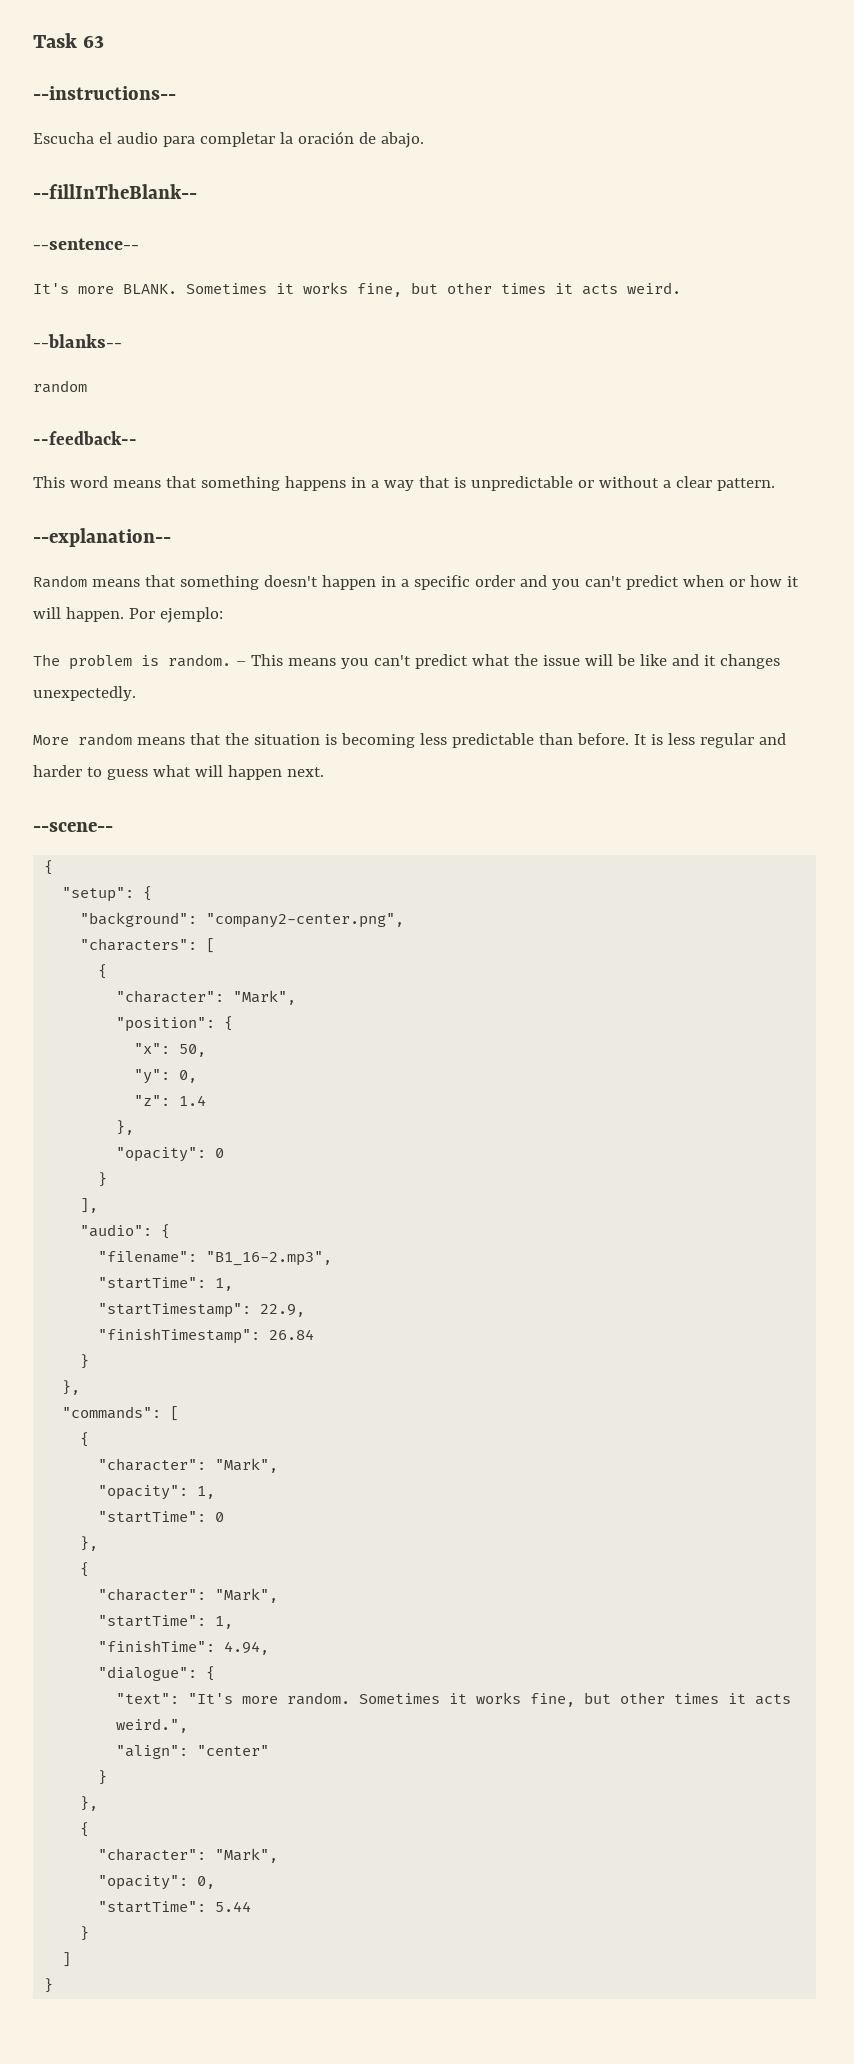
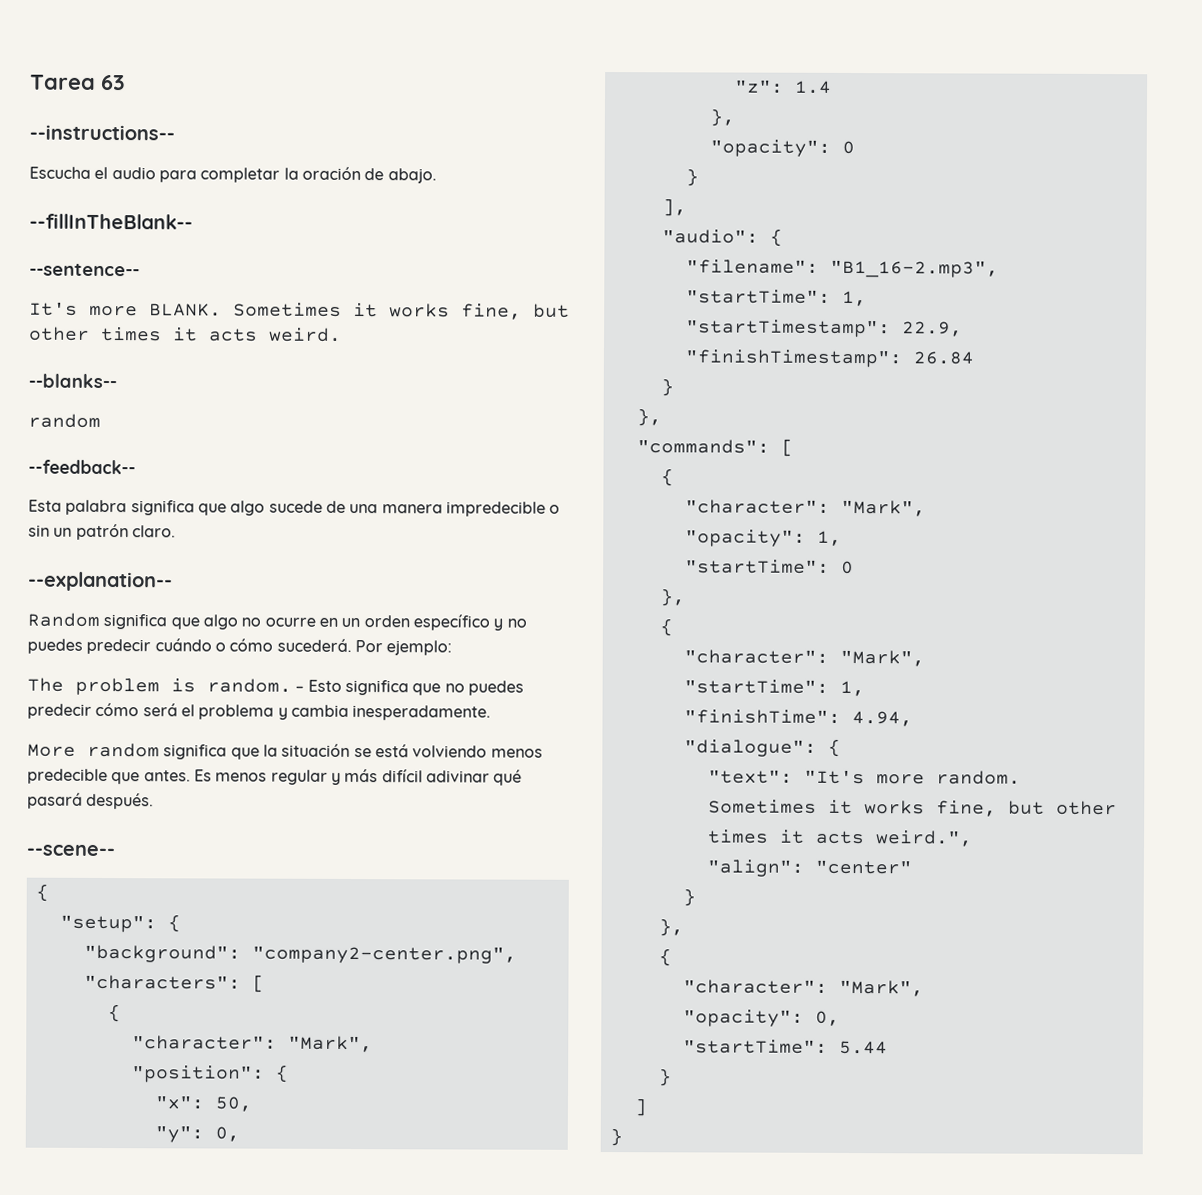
- Task 63
+ Tarea 63
- This word means that something happens in a way that is unpredictable or without a clear pattern.
+ Esta palabra significa que algo sucede de una manera impredecible o sin un patrón claro.
  --explanation--
- Random means that something doesn't happen in a specific order and you can't predict when or how it will happen.
+ Random significa que algo no ocurre en un orden específico y no puedes predecir cuándo o cómo sucederá.
- – This means you can't predict what the issue will be like and it changes unexpectedly.
- More random means that the situation is becoming less predictable than before. It is less regular and harder to guess what will happen next.
+ – Esto significa que no puedes predecir cómo será el problema y cambia inesperadamente.
+ More random significa que la situación se está volviendo menos predecible que antes. Es menos regular y más difícil adivinar qué pasará después.

